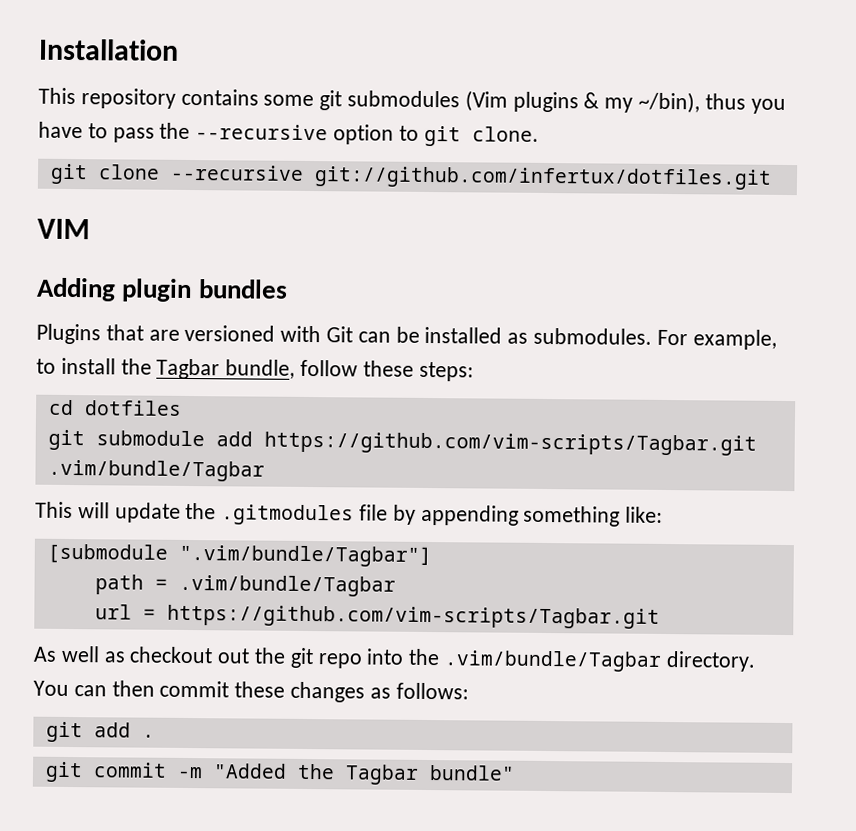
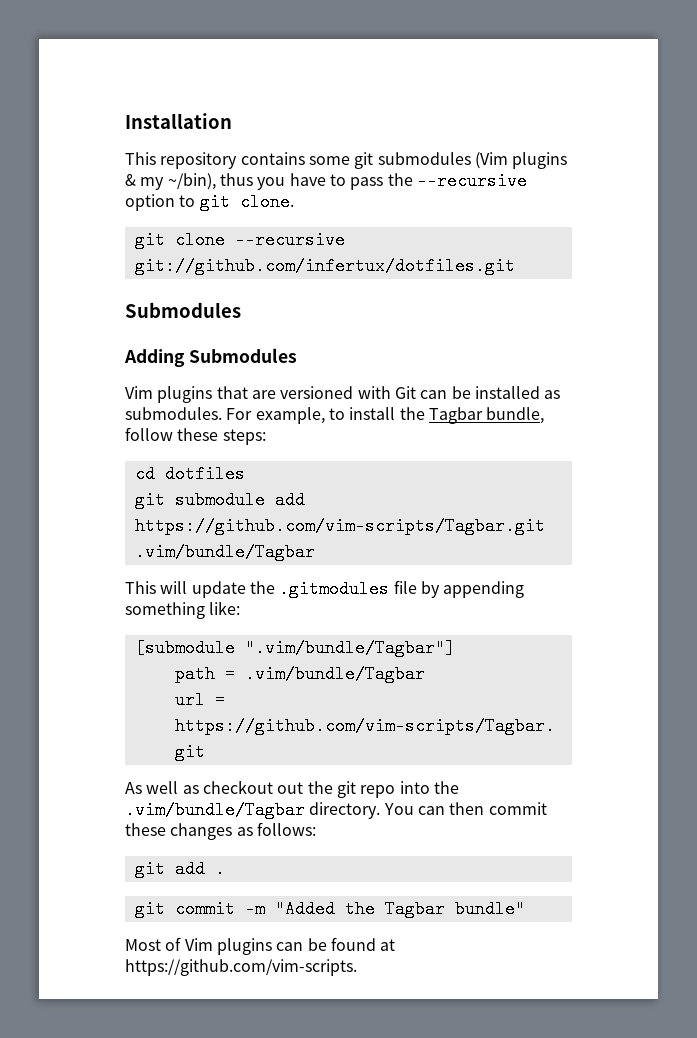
  git clone --recursive git://github.com/infertux/dotfiles.git
- VIM
+ Submodules
- Adding plugin bundles
- Plugins that are versioned with Git can be installed as submodules.
+ Adding Submodules
+ Vim plugins that are versioned with Git can be installed as submodules.
+ Most of Vim plugins can be found at https://github.com/vim-scripts.

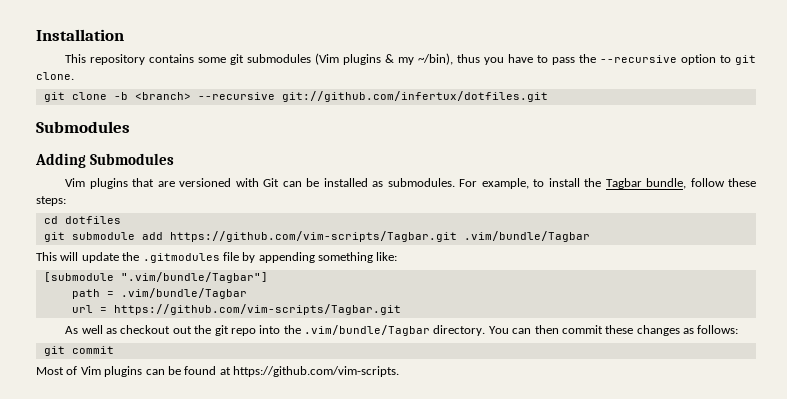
- git clone --recursive git://github.com/infertux/dotfiles.git
+ git clone -b <branch> --recursive git://github.com/infertux/dotfiles.git
- git add .
- git commit -m "Added the Tagbar bundle"
+ git commit

